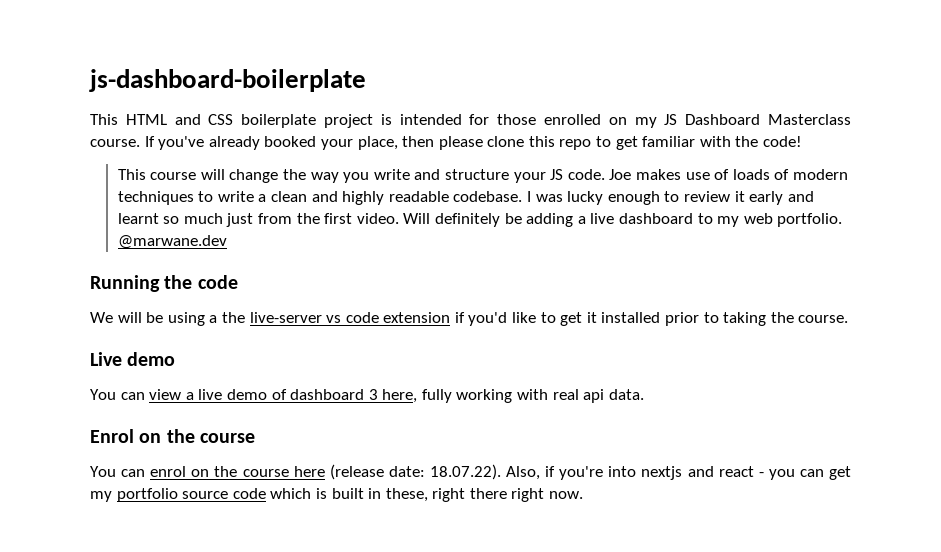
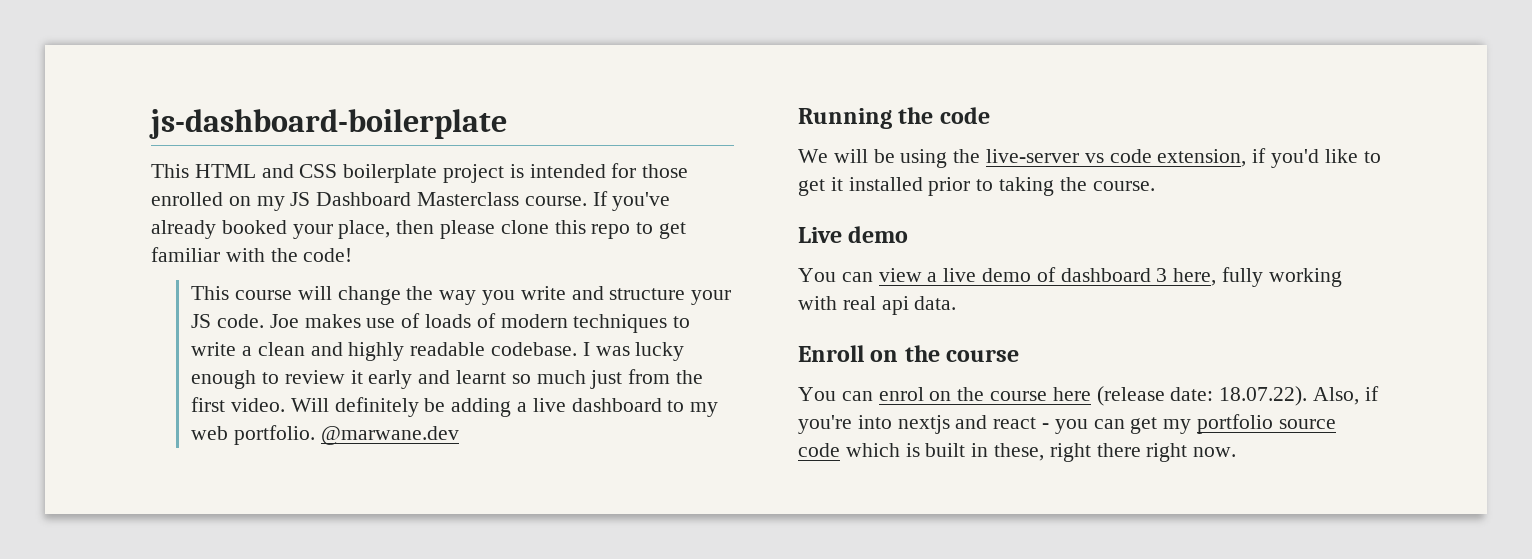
- We will be using a the live-server vs code extension if you'd like to get it installed prior to taking the course.
+ We will be using the live-server vs code extension, if you'd like to get it installed prior to taking the course.
- Enrol on the course
+ Enroll on the course

